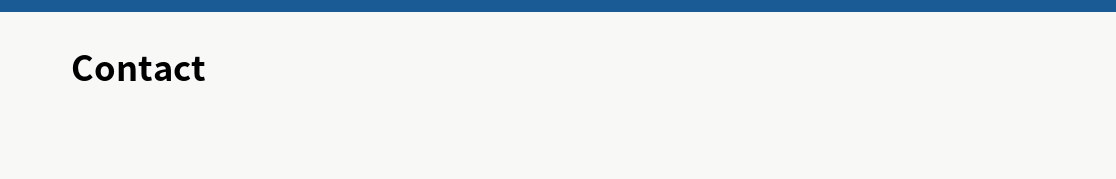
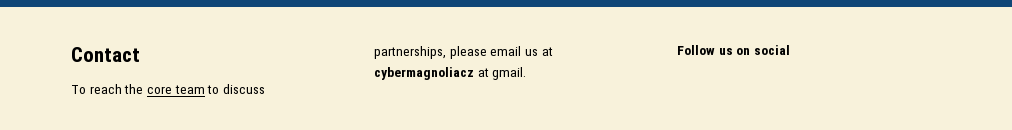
+ To reach the core team to discuss partnerships, please email us at cybermagnoliacz at gmail.
+ Follow us on social

